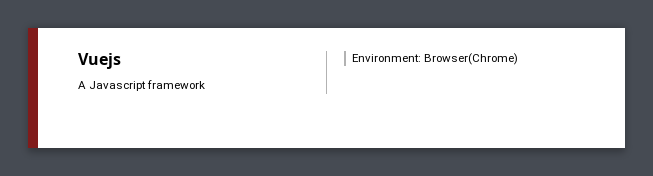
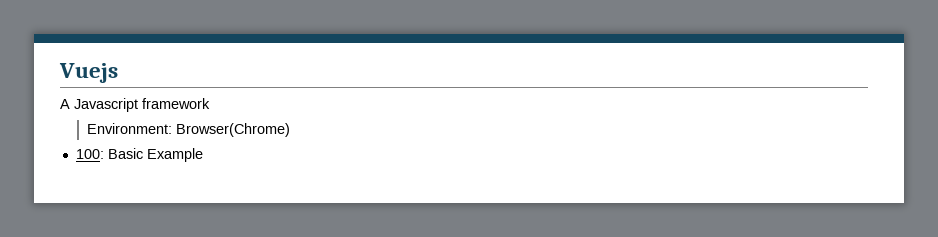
+ 100: Basic Example

